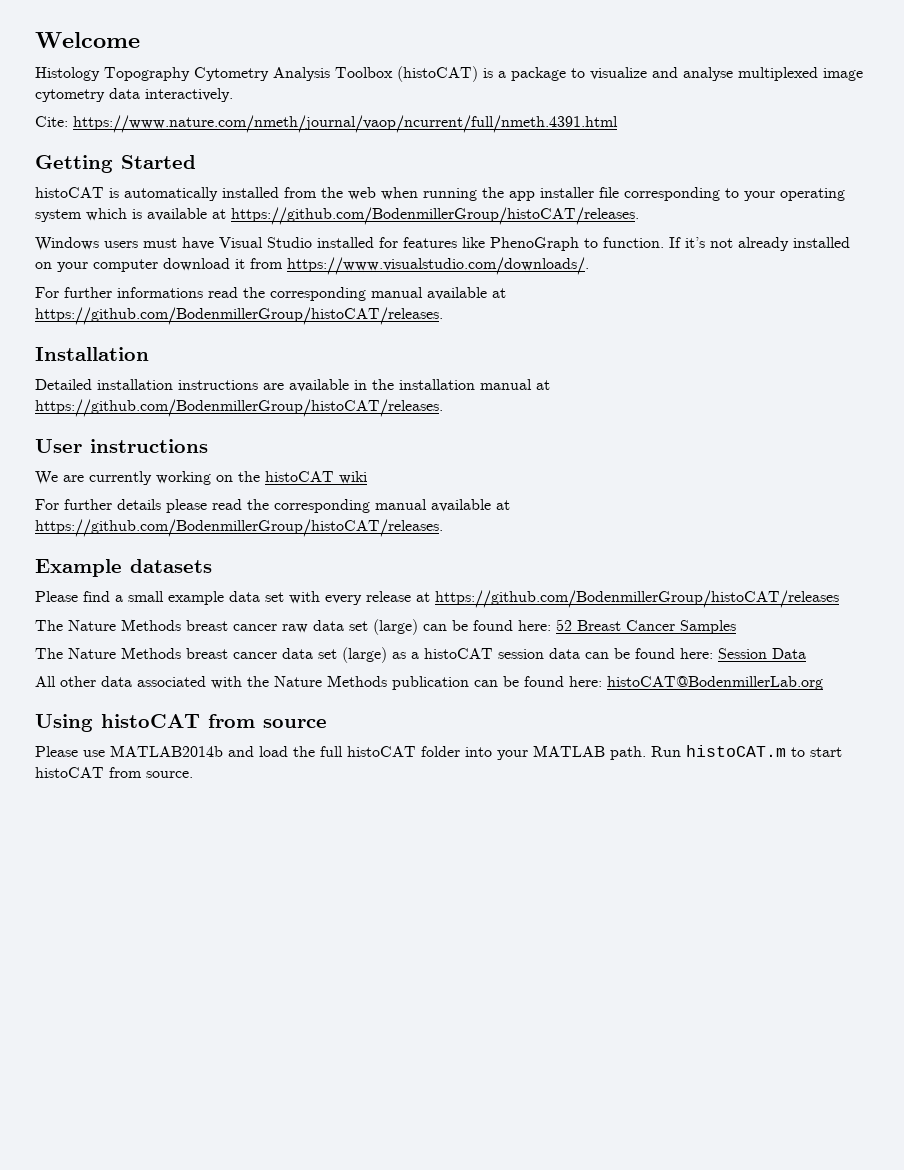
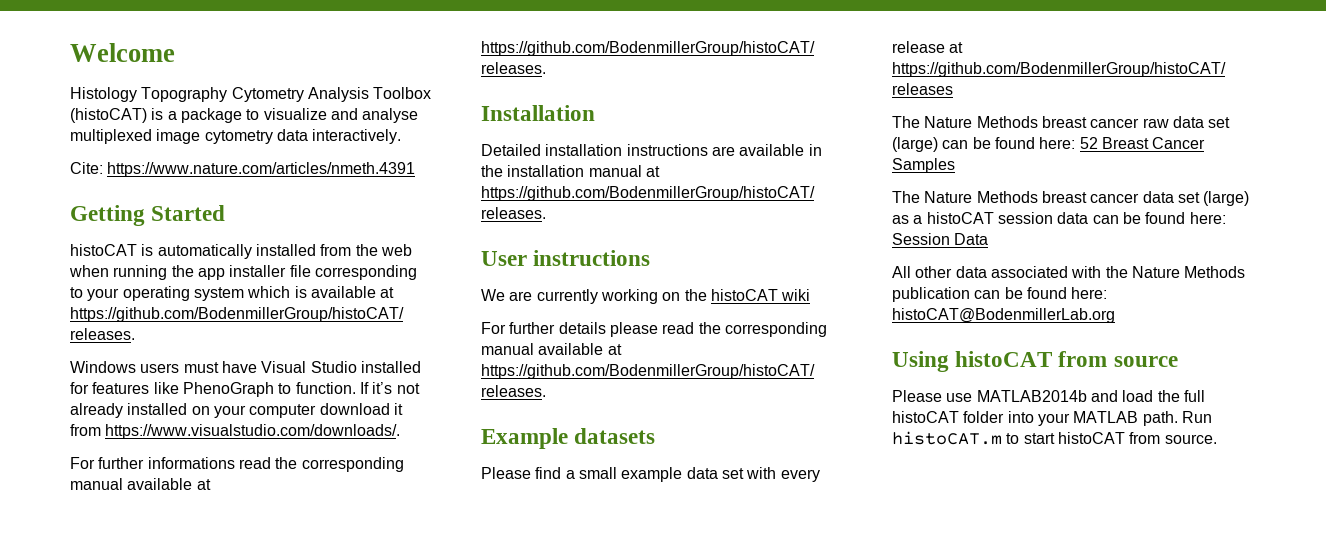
- Cite: https://www.nature.com/nmeth/journal/vaop/ncurrent/full/nmeth.4391.html
+ Cite: https://www.nature.com/articles/nmeth.4391

